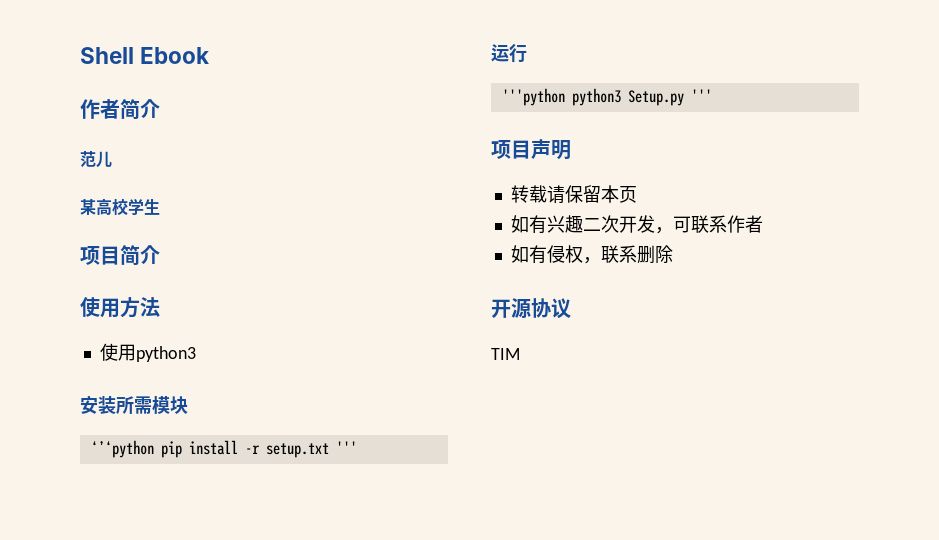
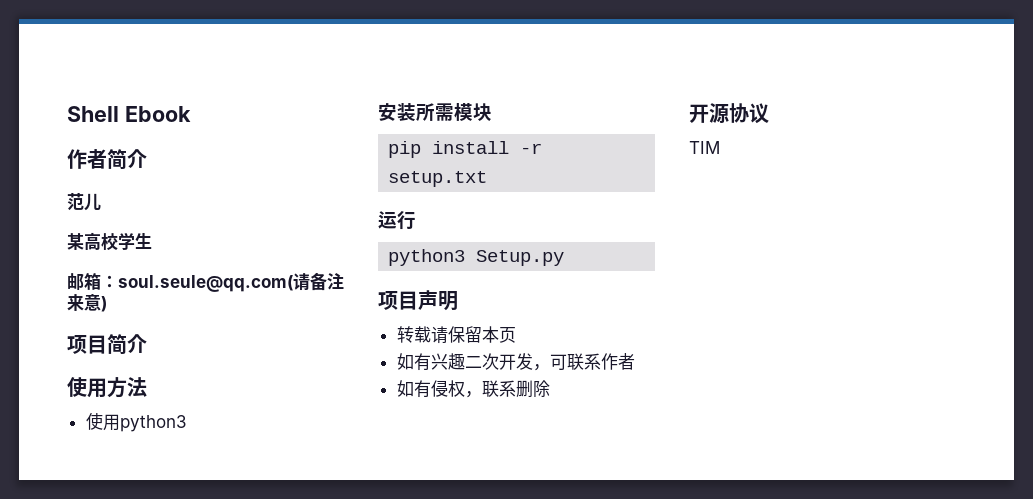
+ 邮箱：soul.seule@qq.com(请备注来意)
- ‘’‘python pip install -r setup.txt '''
+ pip install -r setup.txt
- '''python python3 Setup.py '''
+ python3 Setup.py

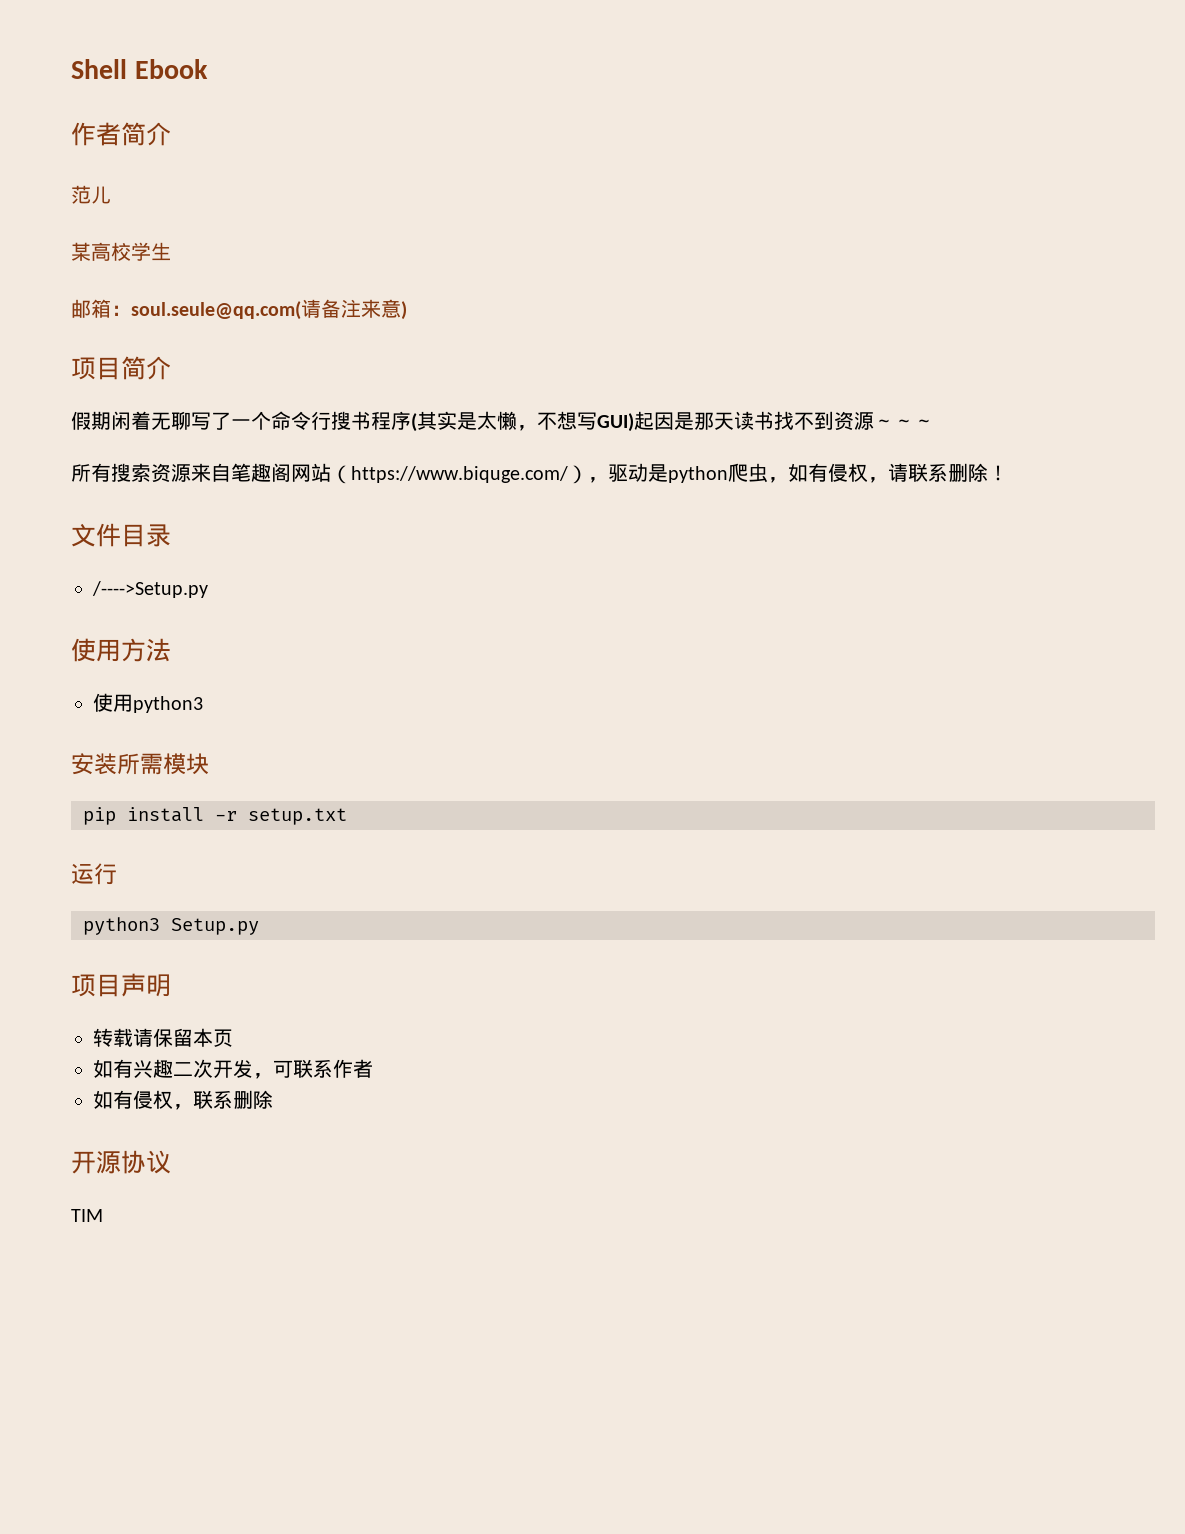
+ 假期闲着无聊写了一个命令行搜书程序(其实是太懒，不想写GUI)起因是那天读书找不到资源～～～
+ 所有搜索资源来自笔趣阁网站（https://www.biquge.com/），驱动是python爬虫，如有侵权，请联系删除！
+ 文件目录
+ /---->Setup.py

